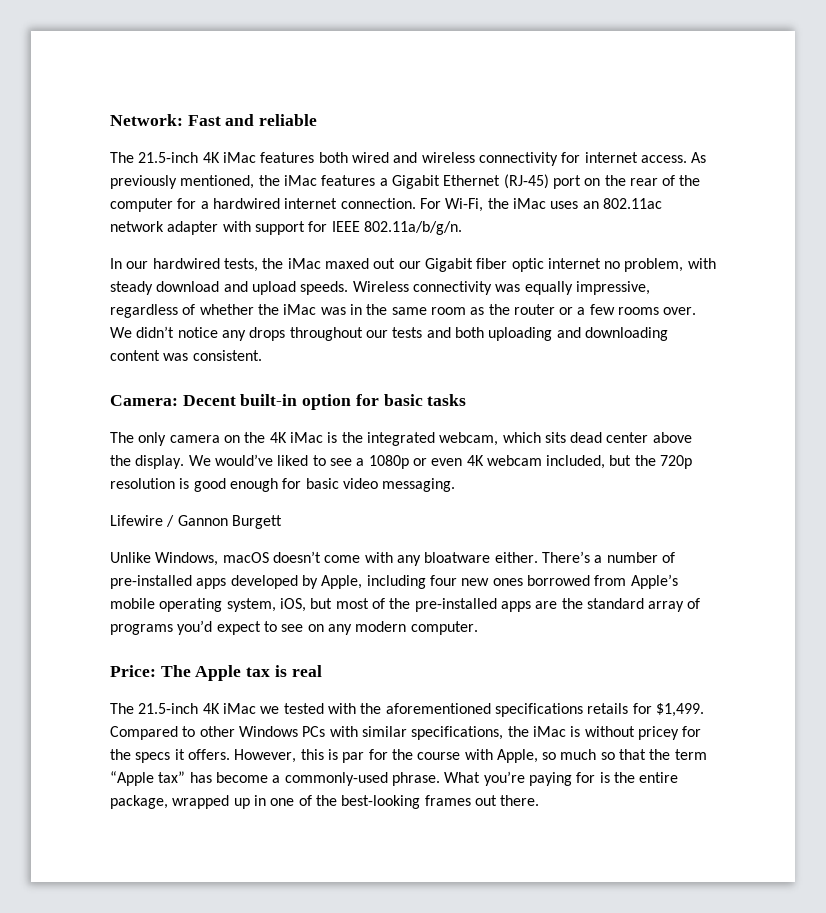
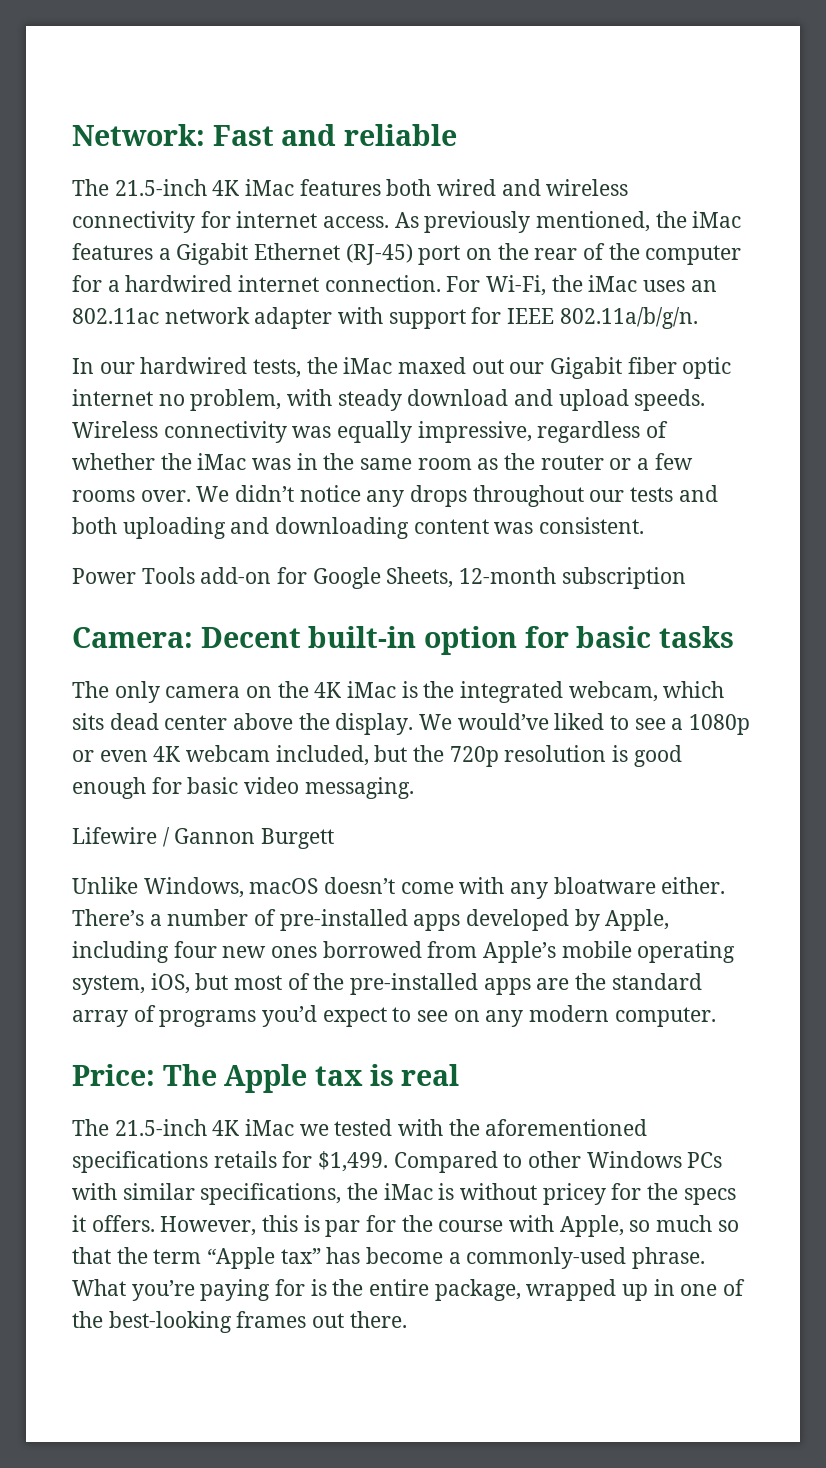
+ Power Tools add-on for Google Sheets, 12-month subscription

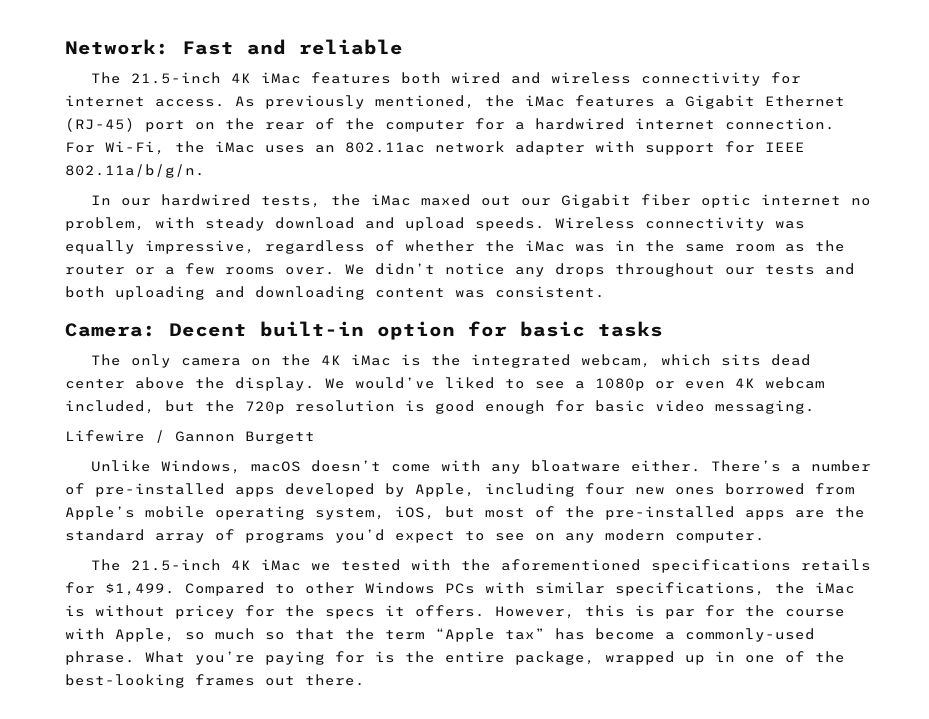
- Power Tools add-on for Google Sheets, 12-month subscription
- Price: The Apple tax is real

